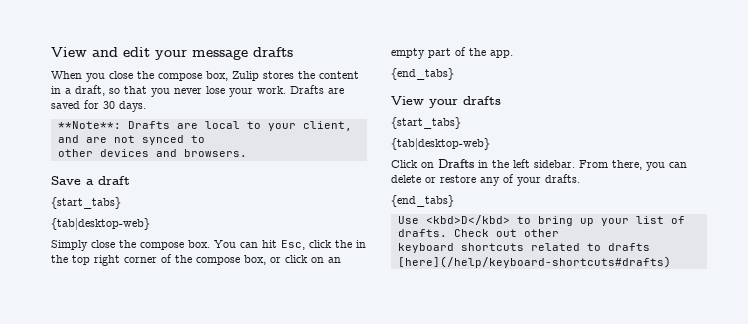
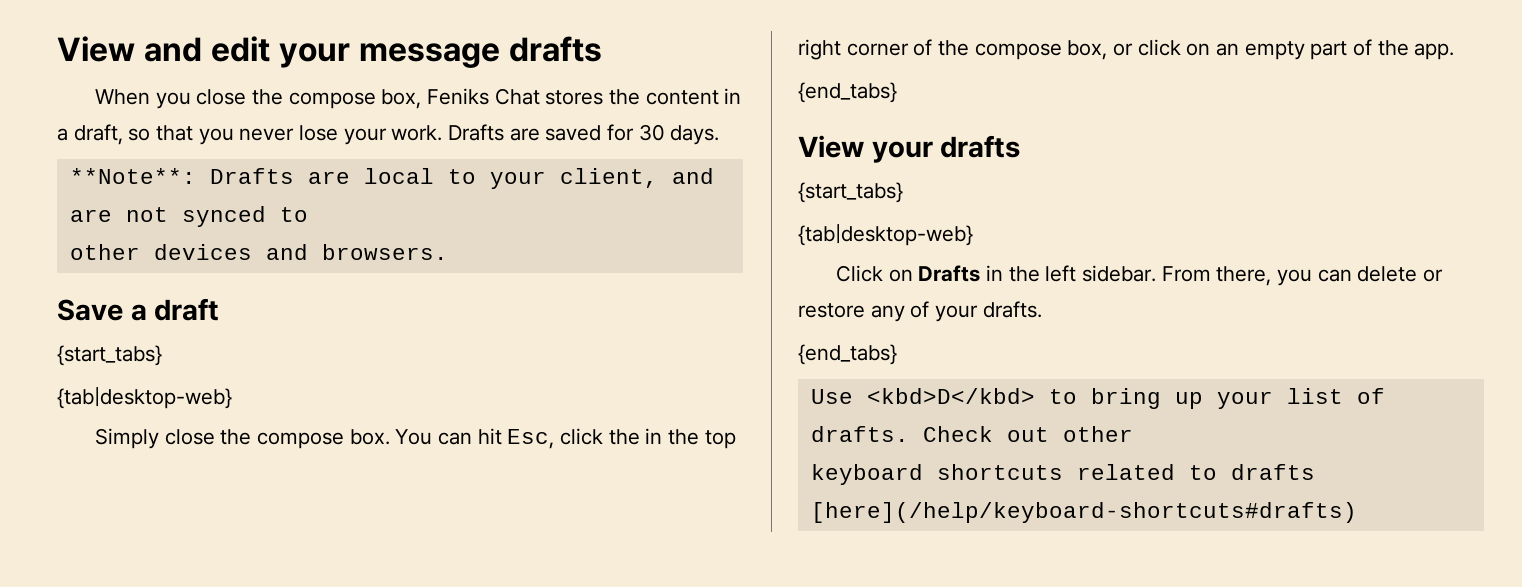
- When you close the compose box, Zulip stores the content in a draft, so that you never lose your work.
+ When you close the compose box, Feniks Chat stores the content in a draft, so that you never lose your work.

